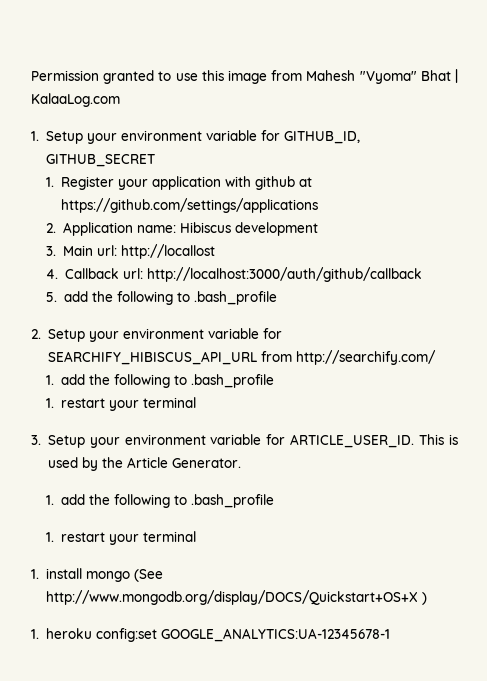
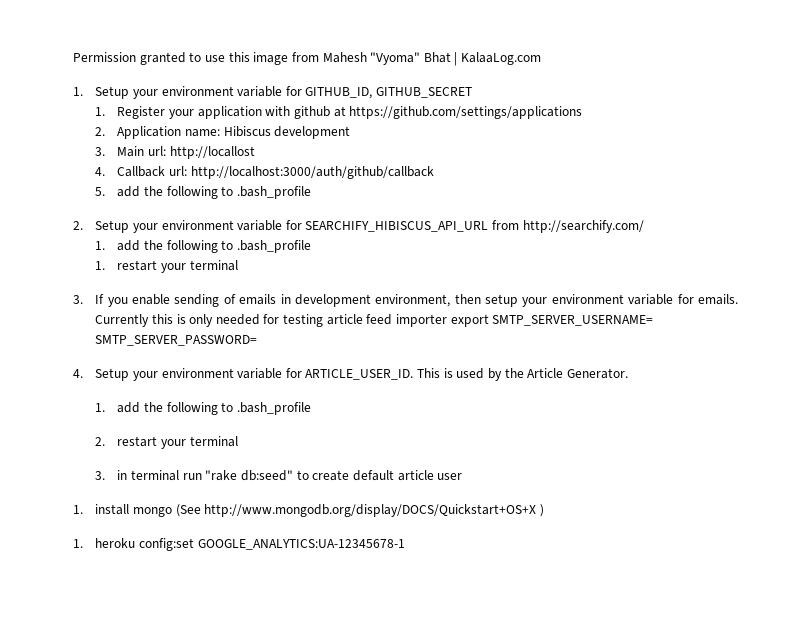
- 3. Setup your environment variable for ARTICLE_USER_ID.
+ 3. If you enable sending of emails in development environment, then setup your environment variable for emails. Currently this is only needed for testing article feed importer export SMTP_SERVER_USERNAME= SMTP_SERVER_PASSWORD=
+ 4. Setup your environment variable for ARTICLE_USER_ID.
  This is used by the Article Generator.
  1. add the following to .bash_profile
- 1. restart your terminal
+ 2. restart your terminal
+ 3. in terminal run "rake db:seed" to create default article user

